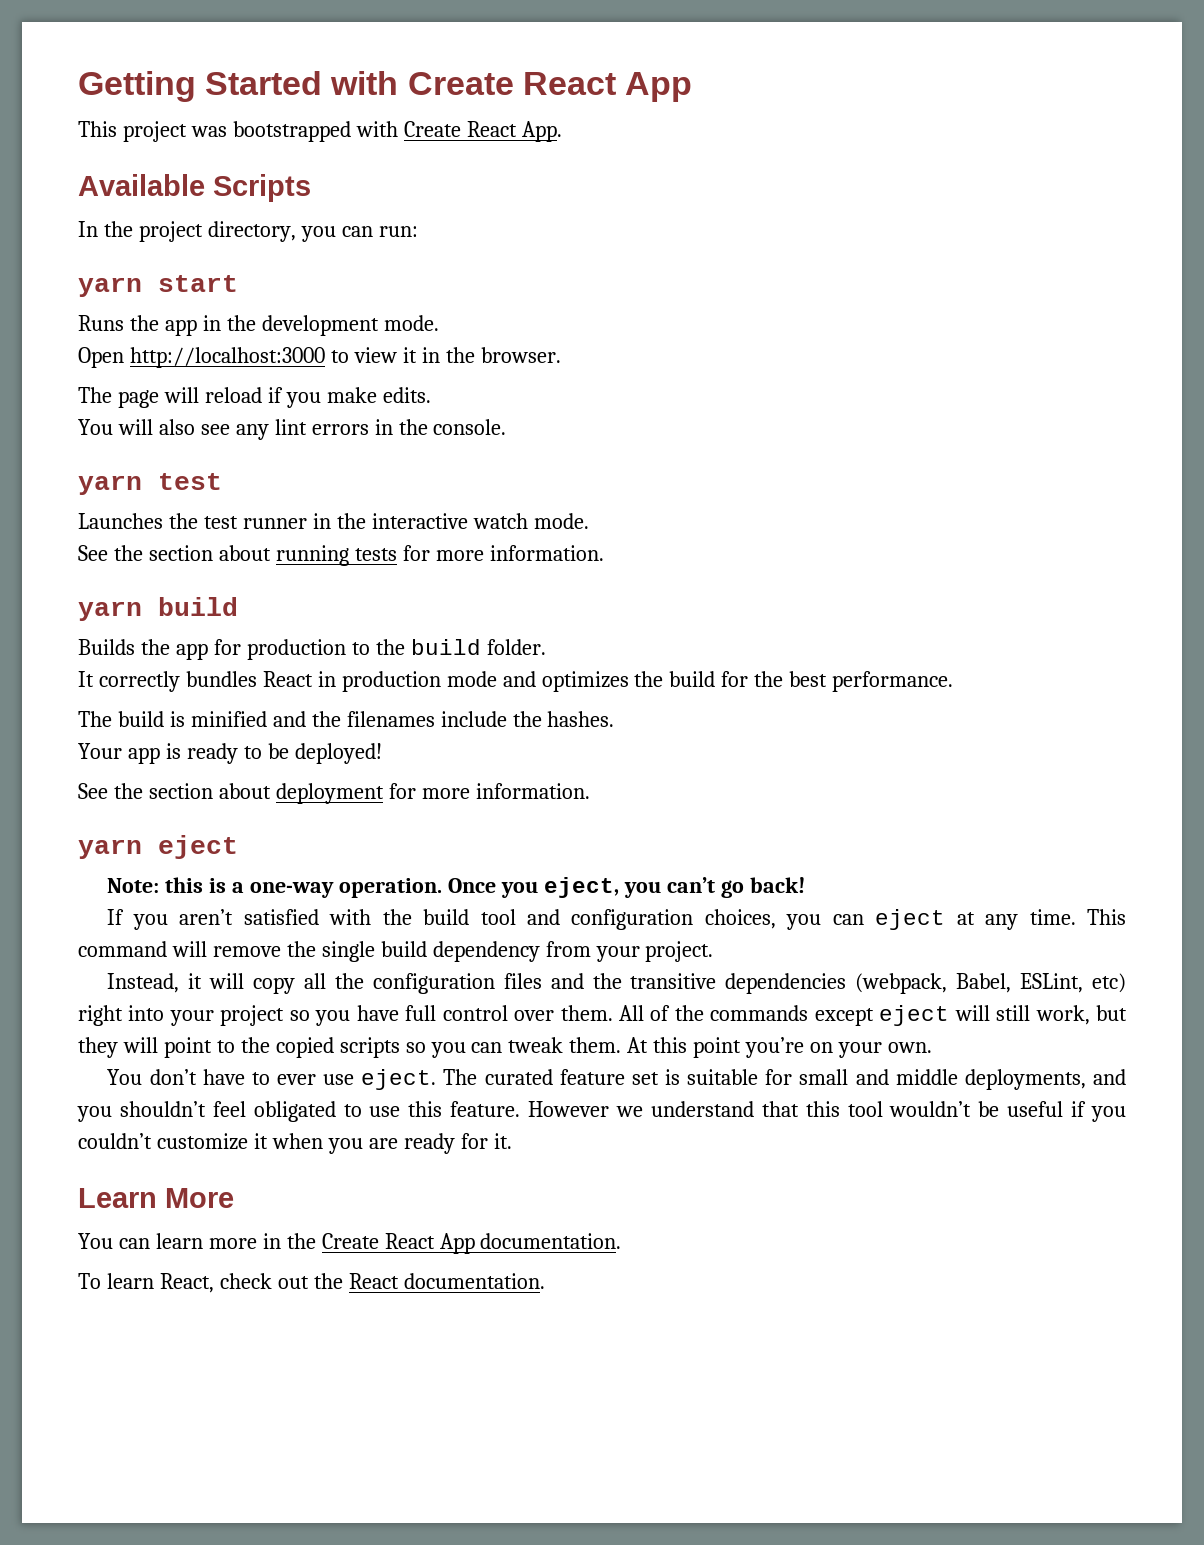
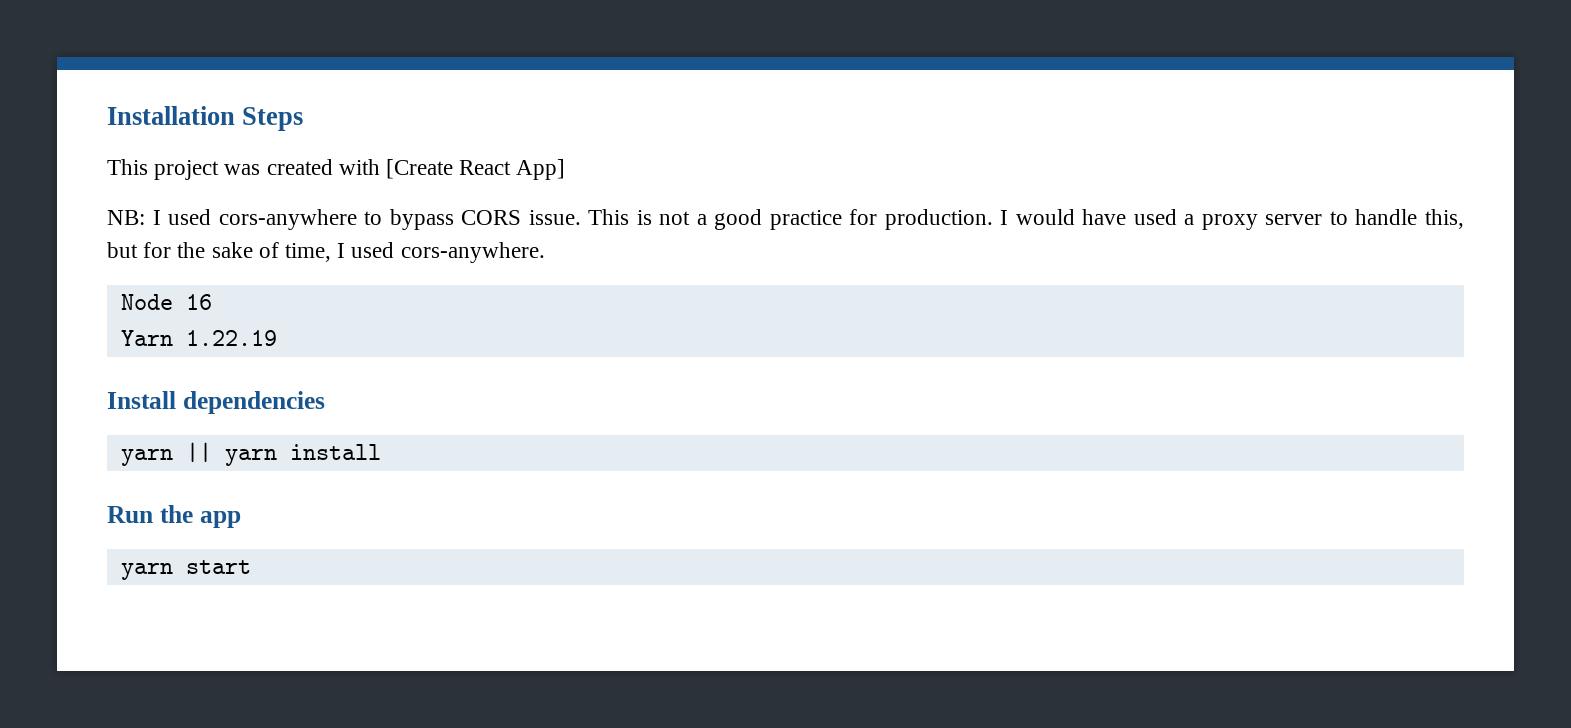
- Getting Started with Create React App
- This project was bootstrapped with Create React App.
- Available Scripts
- In the project directory, you can run:
+ Installation Steps
+ This project was created with [Create React App]
+ NB: I used cors-anywhere to bypass CORS issue. This is not a good practice for production. I would have used a proxy server to handle this, but for the sake of time, I used cors-anywhere.
+ Node 16
+ Yarn 1.22.19
+ Install dependencies
+ yarn || yarn install
+ Run the app
  yarn start
- Runs the app in the development mode.
- Open http://localhost:3000 to view it in the browser.
- The page will reload if you make edits.
- You will also see any lint errors in the console.
- yarn test
- Launches the test runner in the interactive watch mode.
- See the section about running tests for more information.
- yarn build
- Builds the app for production to the build folder.
- It correctly bundles React in production mode and optimizes the build for the best performance.
- The build is minified and the filenames include the hashes.
- Your app is ready to be deployed!
- See the section about deployment for more information.
- yarn eject
- Note: this is a one-way operation. Once you eject, you can’t go back!
- If you aren’t satisfied with the build tool and configuration choices, you can eject at any time. This command will remove the single build dependency from your project.
- Instead, it will copy all the configuration files and the transitive dependencies (webpack, Babel, ESLint, etc) right into your project so you have full control over them. All of the commands except eject will still work, but they will point to the copied scripts so you can tweak them. At this point you’re on your own.
- You don’t have to ever use eject. The curated feature set is suitable for small and middle deployments, and you shouldn’t feel obligated to use this feature. However we understand that this tool wouldn’t be useful if you couldn’t customize it when you are ready for it.
- Learn More
- You can learn more in the Create React App documentation.
- To learn React, check out the React documentation.

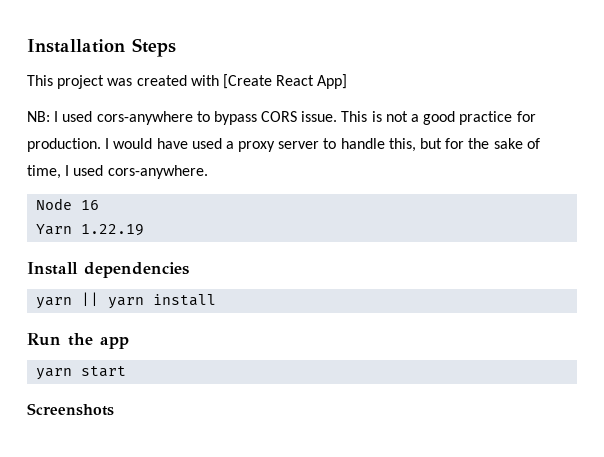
+ Screenshots

